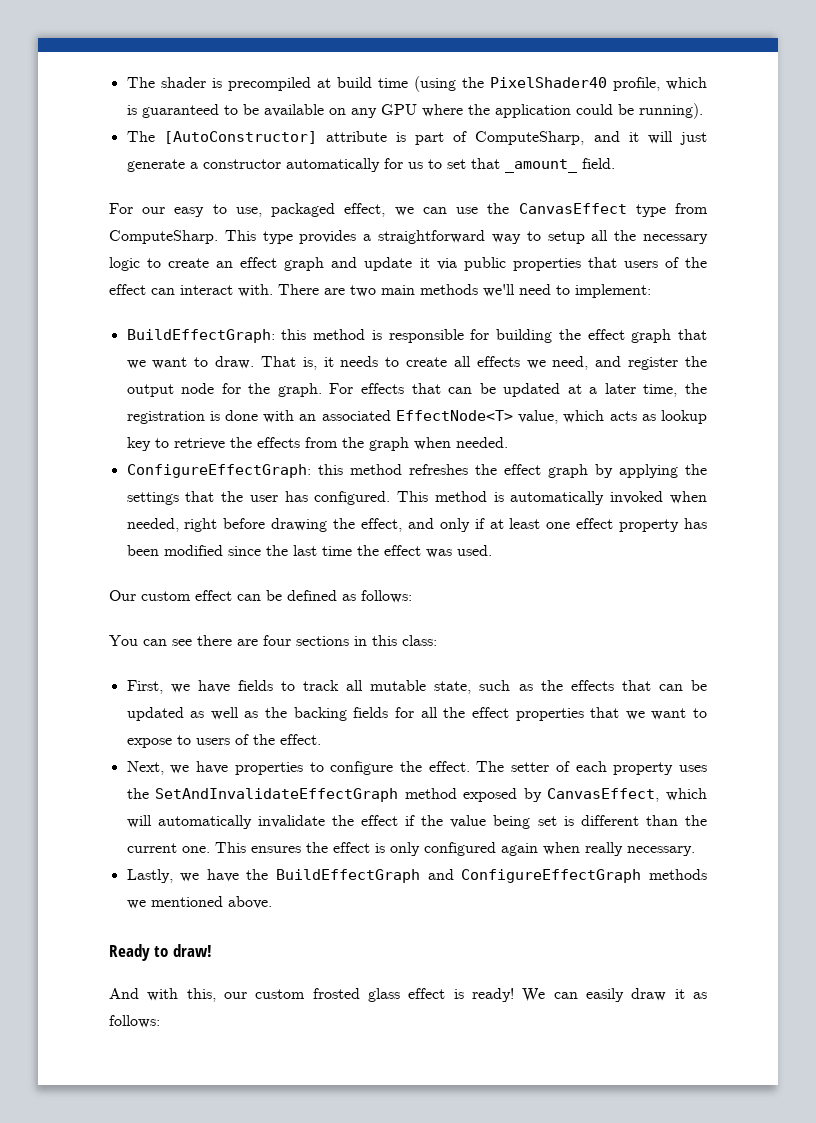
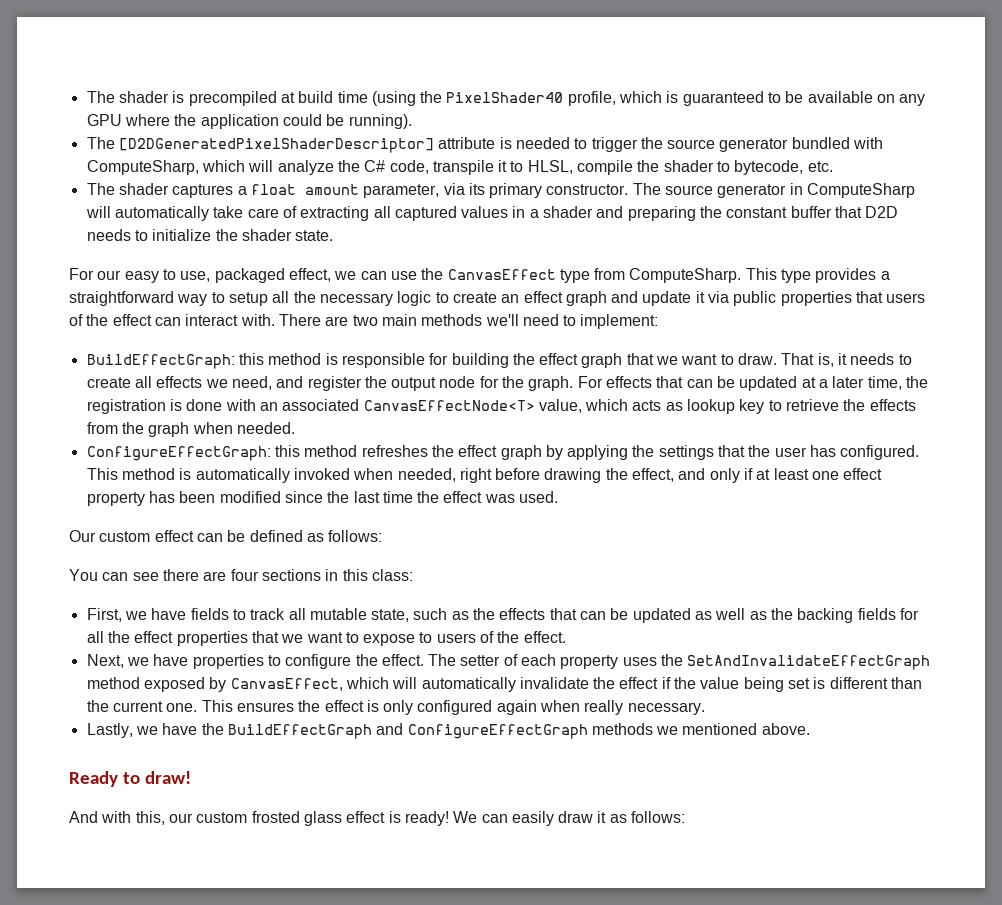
- The [AutoConstructor] attribute is part of ComputeSharp, and it will just generate a constructor automatically for us to set that _amount_ field.
+ The [D2DGeneratedPixelShaderDescriptor] attribute is needed to trigger the source generator bundled with ComputeSharp, which will analyze the C# code, transpile it to HLSL, compile the shader to bytecode, etc.
+ The shader captures a float amount parameter, via its primary constructor. The source generator in ComputeSharp will automatically take care of extracting all captured values in a shader and preparing the constant buffer that D2D needs to initialize the shader state.
- For effects that can be updated at a later time, the registration is done with an associated EffectNode<T> value, which acts as lookup key to retrieve the effects from the graph when needed.
+ For effects that can be updated at a later time, the registration is done with an associated CanvasEffectNode<T> value, which acts as lookup key to retrieve the effects from the graph when needed.

